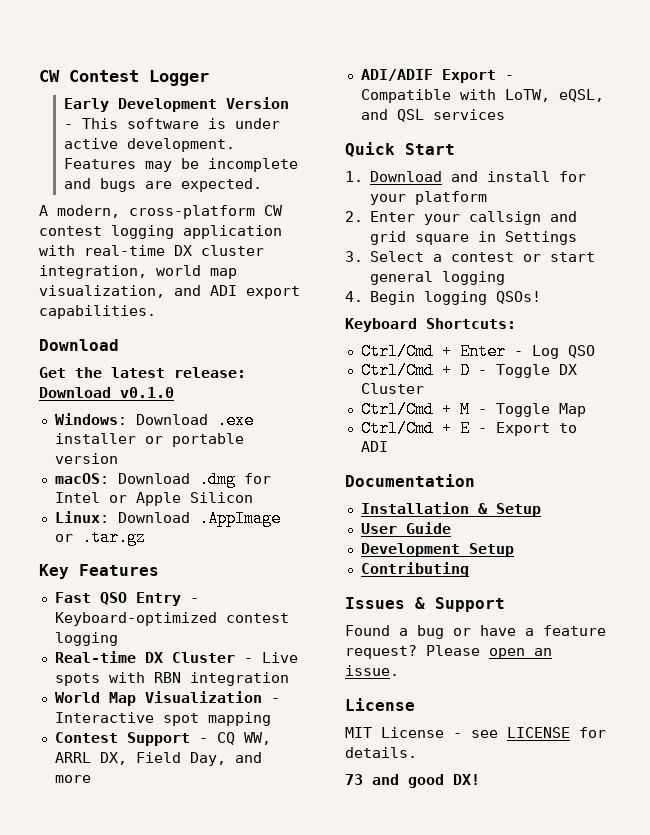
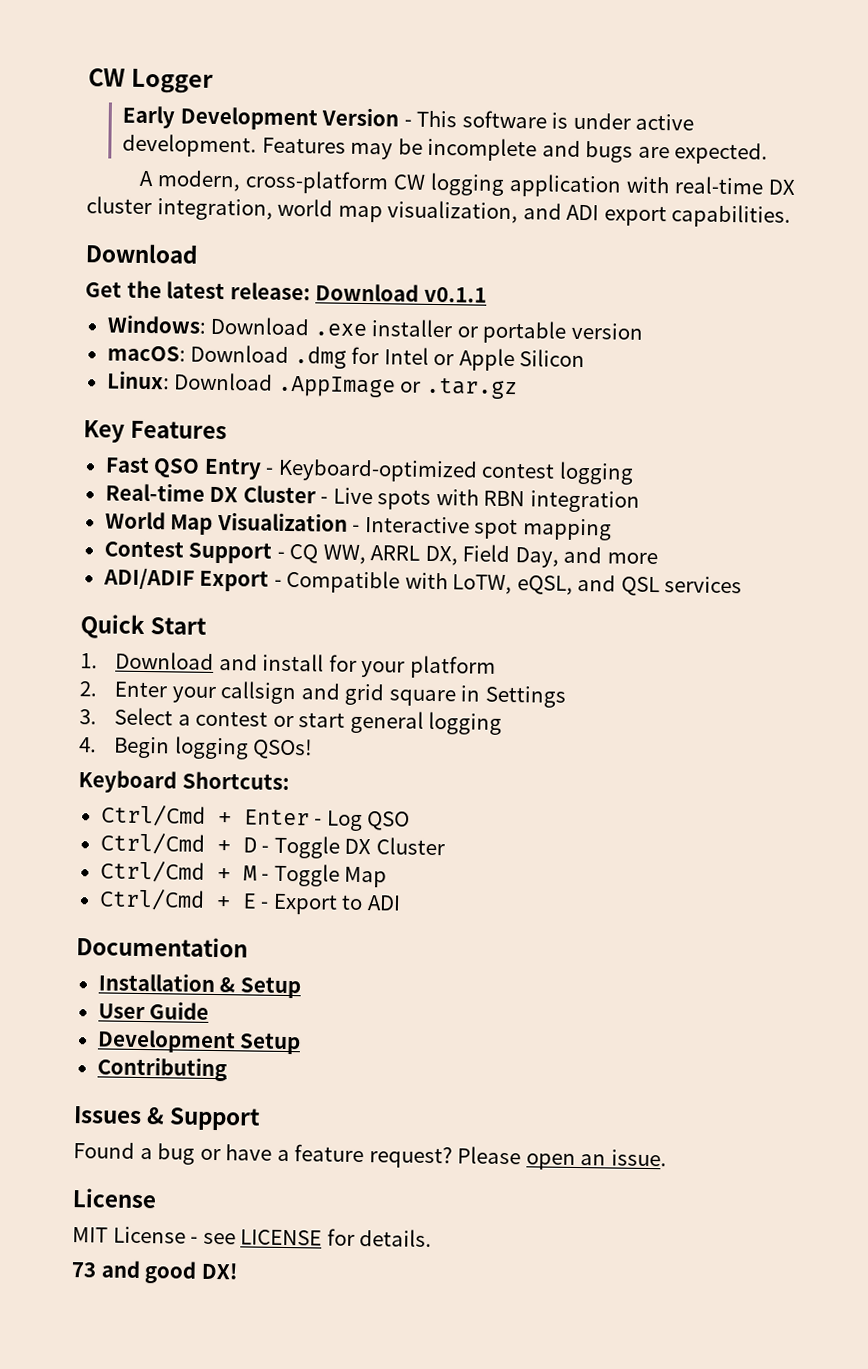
- CW Contest Logger
+ CW Logger
- A modern, cross-platform CW contest logging application with real-time DX cluster integration, world map visualization, and ADI export capabilities.
+ A modern, cross-platform CW logging application with real-time DX cluster integration, world map visualization, and ADI export capabilities.
- Get the latest release: Download v0.1.0
+ Get the latest release: Download v0.1.1

